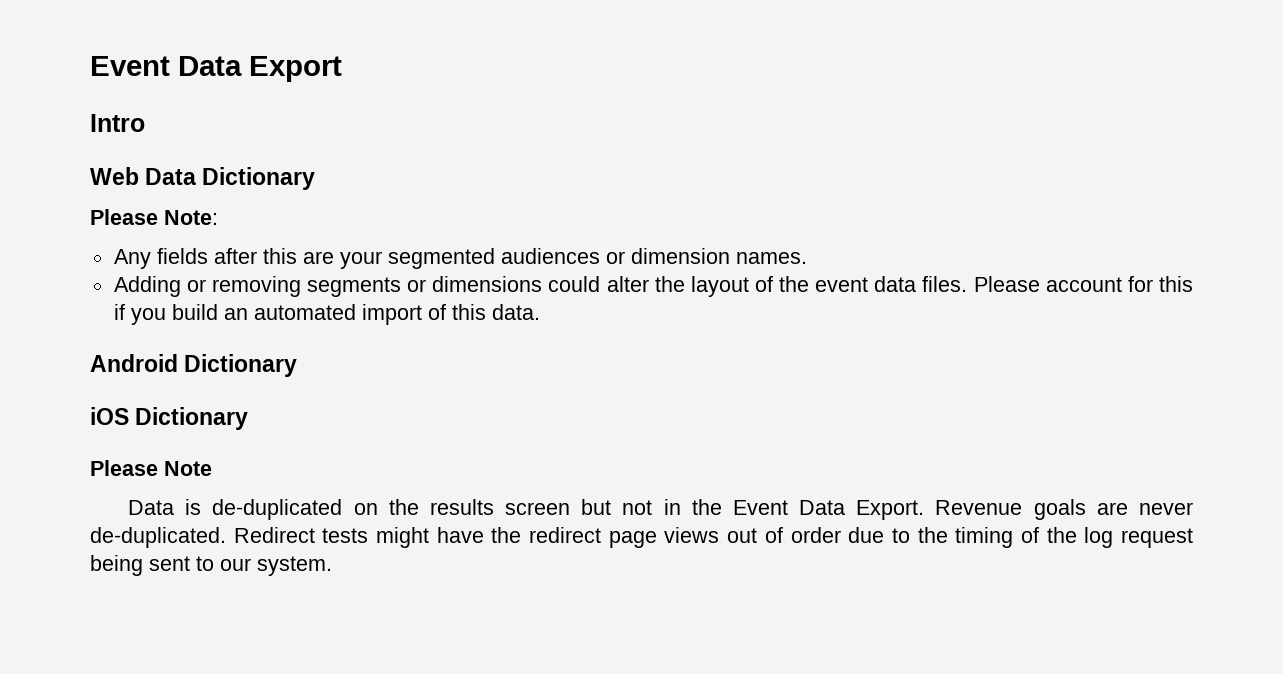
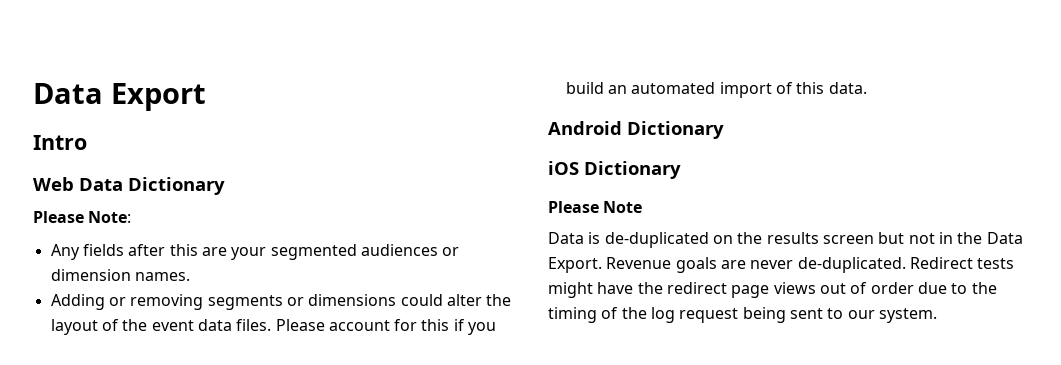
- Event Data Export
+ Data Export
- Data is de-duplicated on the results screen but not in the Event Data Export.
+ Data is de-duplicated on the results screen but not in the Data Export.

